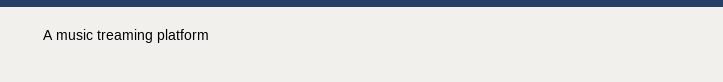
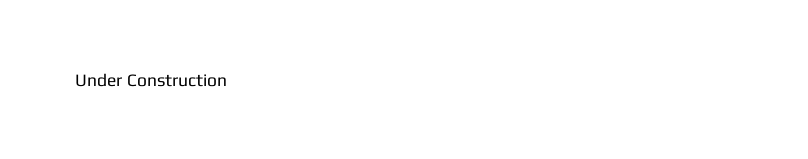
- A music treaming platform
+ Under Construction

